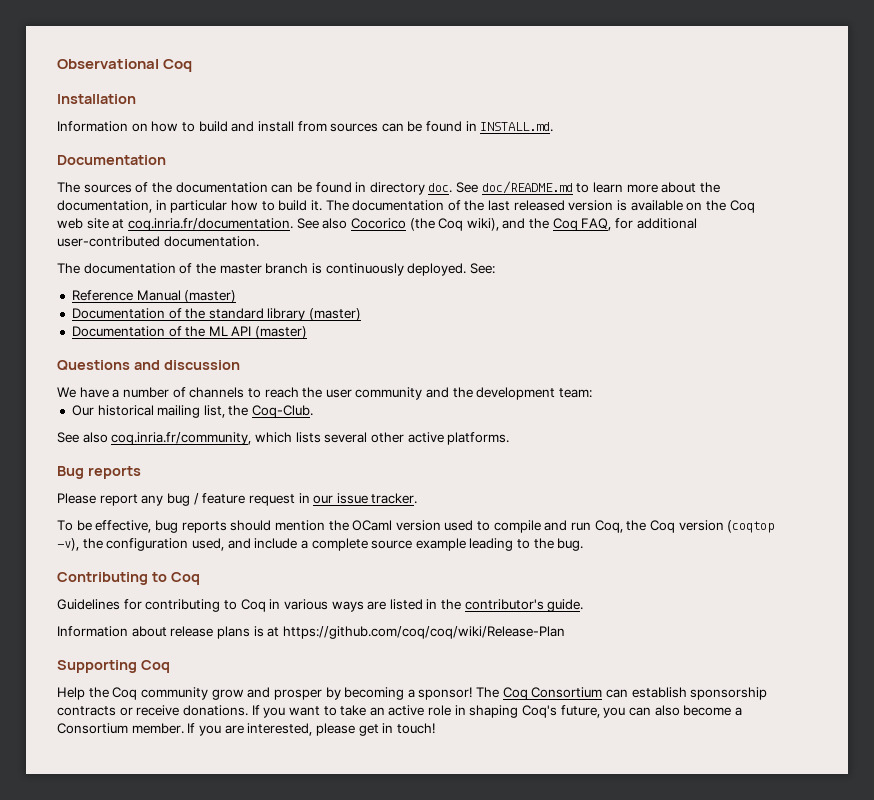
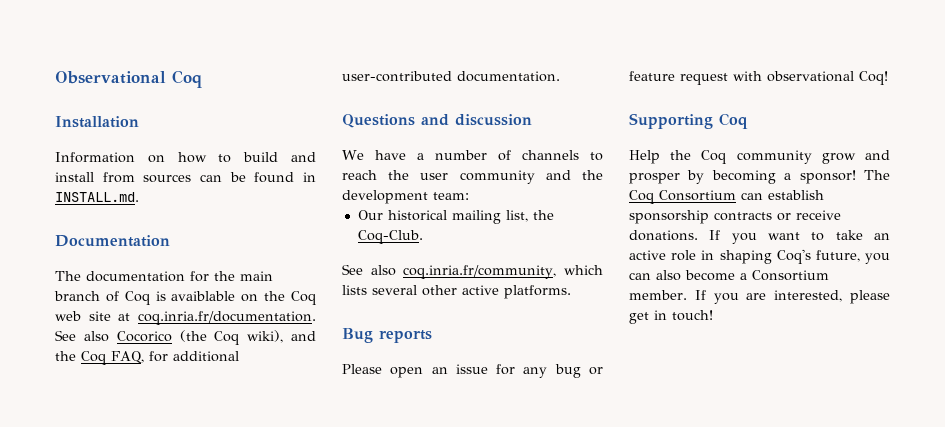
- The sources of the documentation can be found in directory doc. See doc/README.md to learn more about the documentation, in particular how to build it. The documentation of the last released version is available on the Coq web site at coq.inria.fr/documentation. See also Cocorico (the Coq wiki), and the Coq FAQ, for additional user-contributed documentation.
+ The documentation for the main branch of Coq is avaiblable on the Coq web site at coq.inria.fr/documentation. See also Cocorico (the Coq wiki), and the Coq FAQ, for additional user-contributed documentation.
- The documentation of the master branch is continuously deployed. See:
- Reference Manual (master)
- Documentation of the standard library (master)
- Documentation of the ML API (master)
- Please report any bug / feature request in our issue tracker.
- To be effective, bug reports should mention the OCaml version used to compile and run Coq, the Coq version (coqtop -v), the configuration used, and include a complete source example leading to the bug.
- Contributing to Coq
- Guidelines for contributing to Coq in various ways are listed in the contributor's guide.
- Information about release plans is at https://github.com/coq/coq/wiki/Release-Plan
+ Please open an issue for any bug or feature request with observational Coq!

